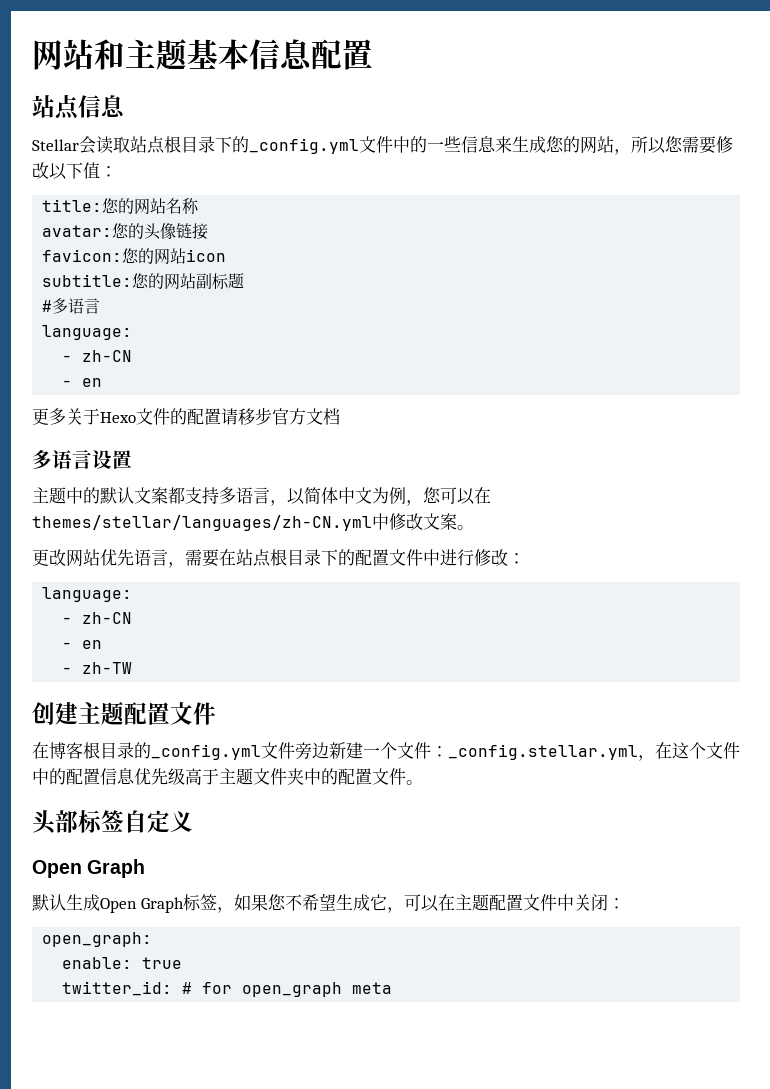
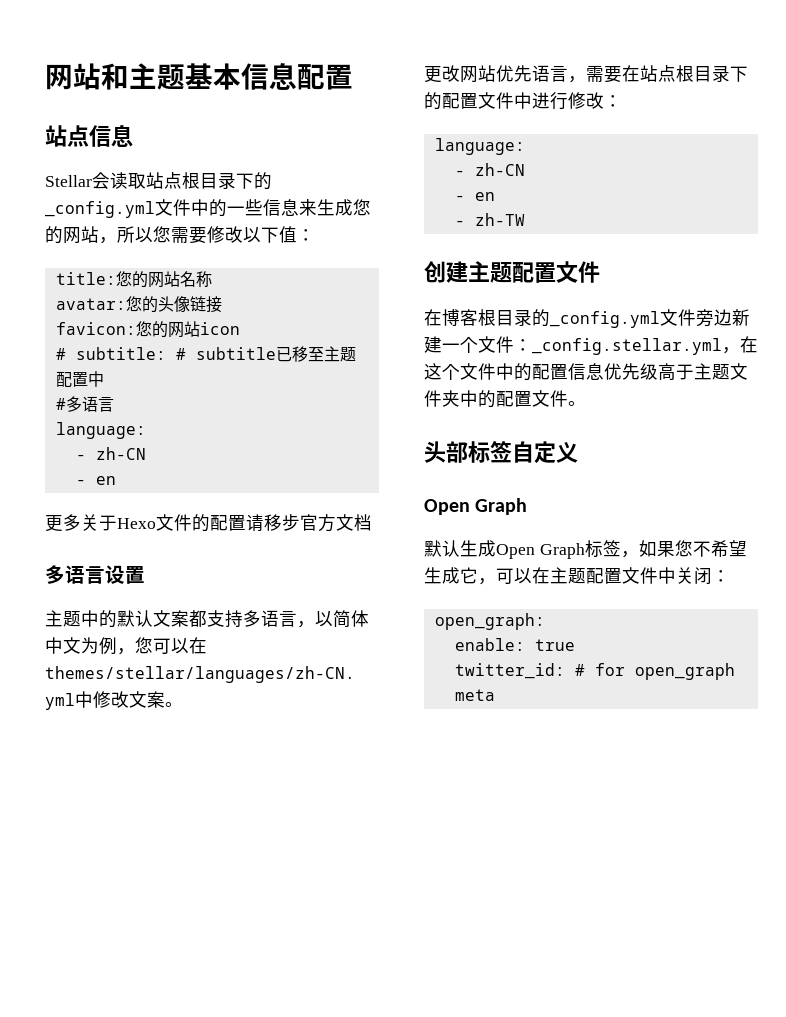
- subtitle:您的网站副标题
+ # subtitle: # subtitle已移至主题配置中

